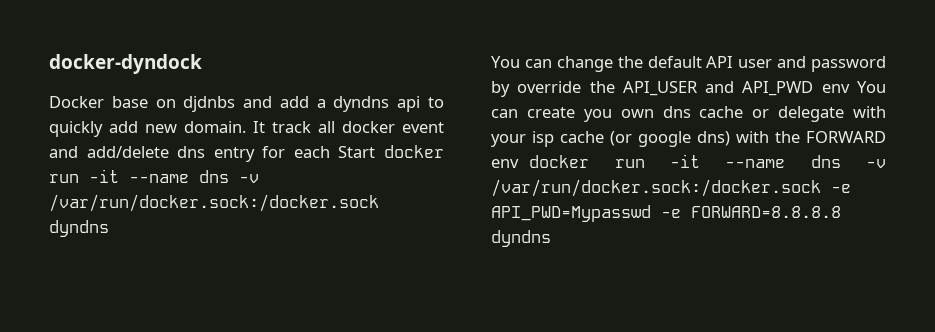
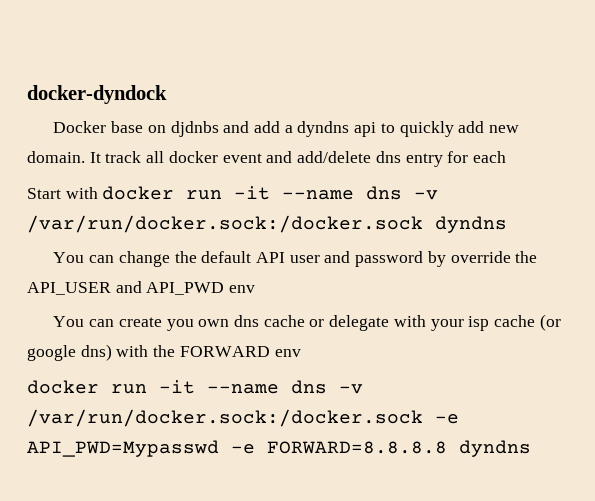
- It track all docker event and add/delete dns entry for each Start docker run -it --name dns -v /var/run/docker.sock:/docker.sock dyndns
+ It track all docker event and add/delete dns entry for each
+ Start with docker run -it --name dns -v /var/run/docker.sock:/docker.sock dyndns
- You can change the default API user and password by override the API_USER and API_PWD env You can create you own dns cache or delegate with your isp cache (or google dns) with the FORWARD env docker run -it --name dns -v /var/run/docker.sock:/docker.sock -e API_PWD=Mypasswd -e FORWARD=8.8.8.8 dyndns
+ You can change the default API user and password by override the API_USER and API_PWD env
+ You can create you own dns cache or delegate with your isp cache (or google dns) with the FORWARD env
+ docker run -it --name dns -v /var/run/docker.sock:/docker.sock -e API_PWD=Mypasswd -e FORWARD=8.8.8.8 dyndns

